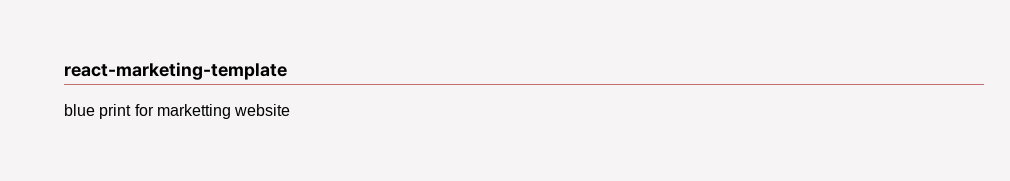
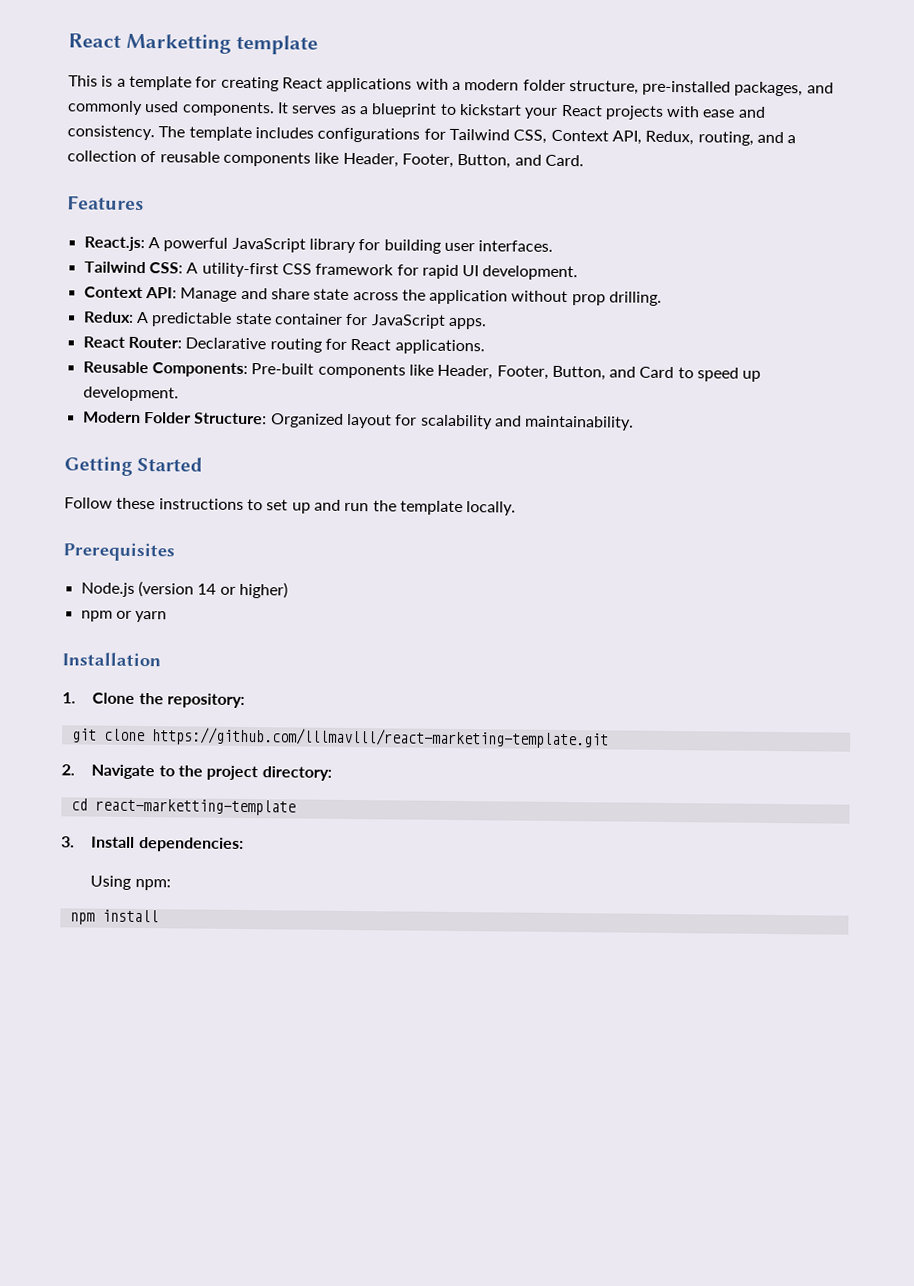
- react-marketing-template
- blue print for marketting website
+ React Marketting template
+ This is a template for creating React applications with a modern folder structure, pre-installed packages, and commonly used components. It serves as a blueprint to kickstart your React projects with ease and consistency. The template includes configurations for Tailwind CSS, Context API, Redux, routing, and a collection of reusable components like Header, Footer, Button, and Card.
+ Features
+ React.js: A powerful JavaScript library for building user interfaces.
+ Tailwind CSS: A utility-first CSS framework for rapid UI development.
+ Context API: Manage and share state across the application without prop drilling.
+ Redux: A predictable state container for JavaScript apps.
+ React Router: Declarative routing for React applications.
+ Reusable Components: Pre-built components like Header, Footer, Button, and Card to speed up development.
+ Modern Folder Structure: Organized layout for scalability and maintainability.
+ Getting Started
+ Follow these instructions to set up and run the template locally.
+ Prerequisites
+ Node.js (version 14 or higher)
+ npm or yarn
+ Installation
+ 1. Clone the repository:
+ git clone https://github.com/lllmavlll/react-marketing-template.git
+ 2. Navigate to the project directory:
+ cd react-marketting-template
+ 3. Install dependencies:
+ Using npm:
+ npm install

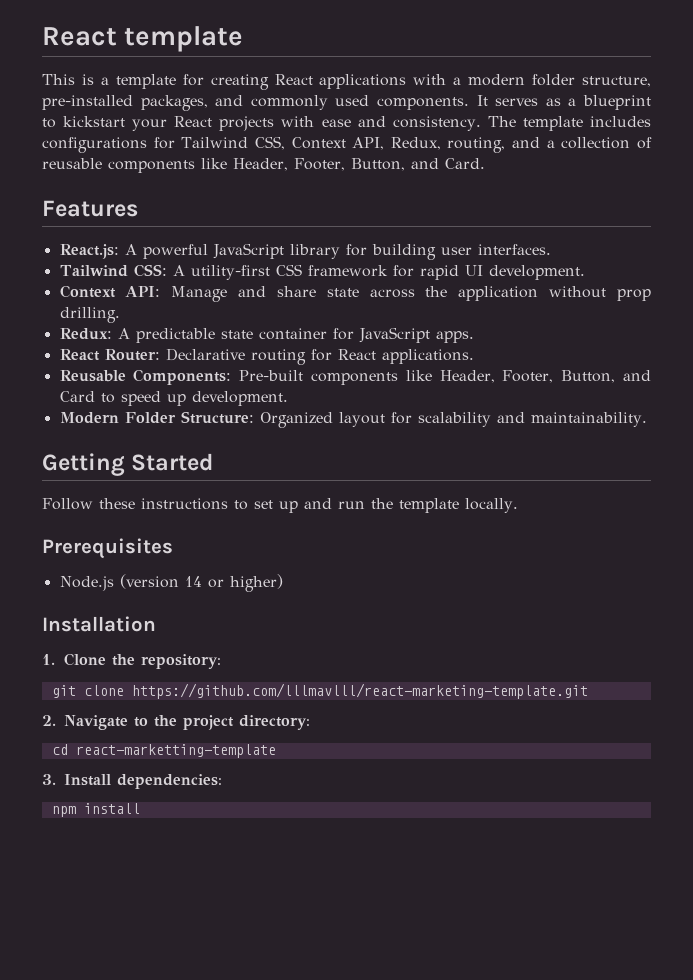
- React Marketting template
+ React template
- npm or yarn
- Using npm:

